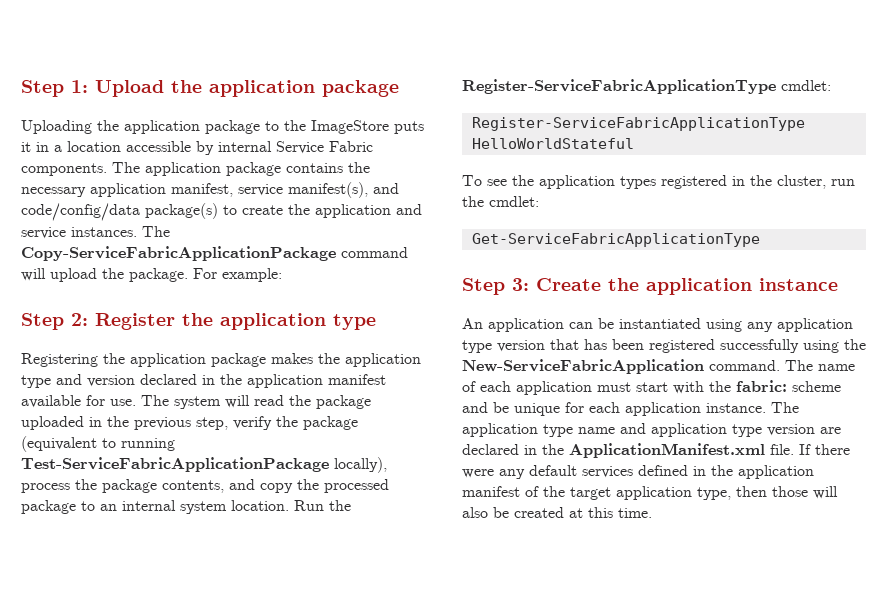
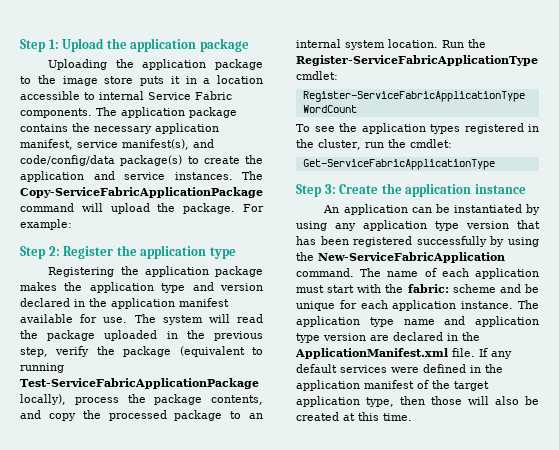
- Uploading the application package to the ImageStore puts it in a location accessible by internal Service Fabric components.
+ Uploading the application package to the image store puts it in a location accessible to internal Service Fabric components.
- Register-ServiceFabricApplicationType HelloWorldStateful
+ Register-ServiceFabricApplicationType WordCount
- An application can be instantiated using any application type version that has been registered successfully using the New-ServiceFabricApplication command.
+ An application can be instantiated by using any application type version that has been registered successfully by using the New-ServiceFabricApplication command.
- If there were any default services defined in the application manifest of the target application type, then those will also be created at this time.
+ If any default services were defined in the application manifest of the target application type, then those will also be created at this time.

